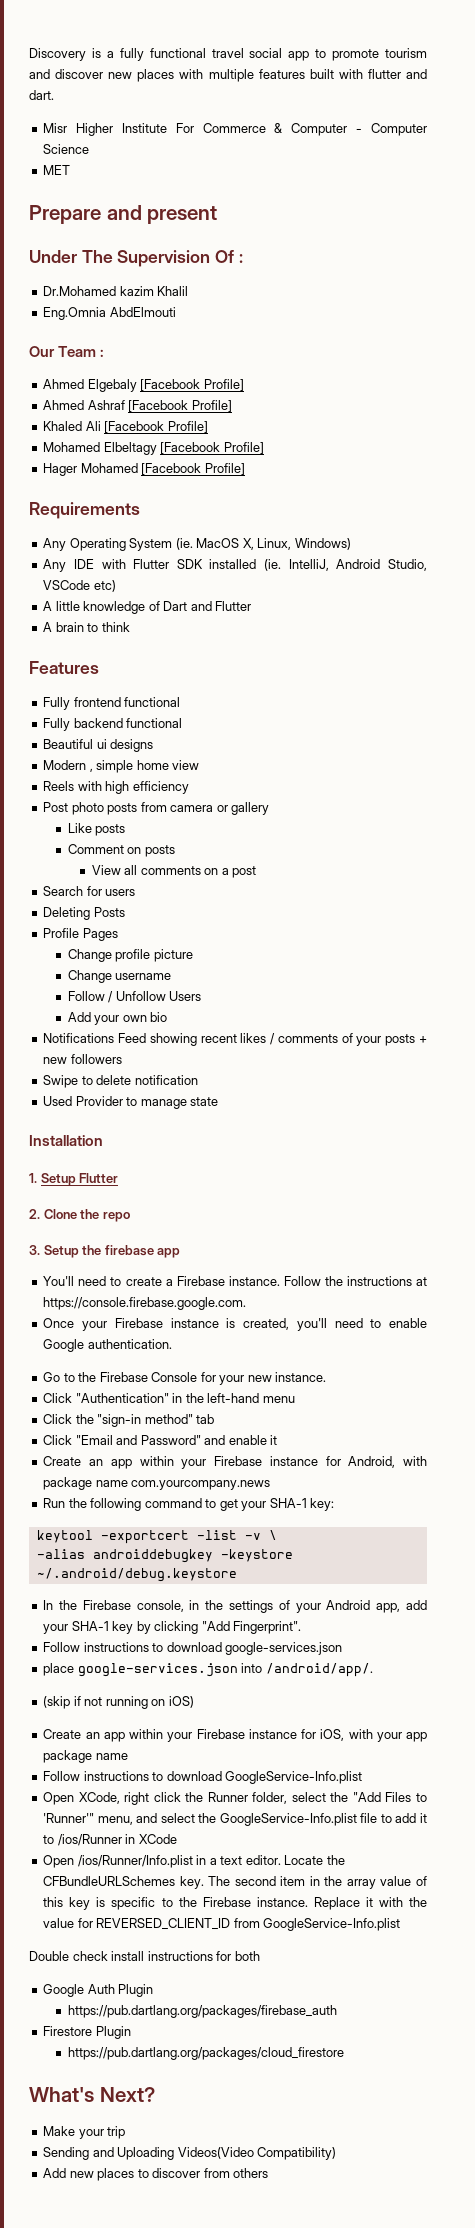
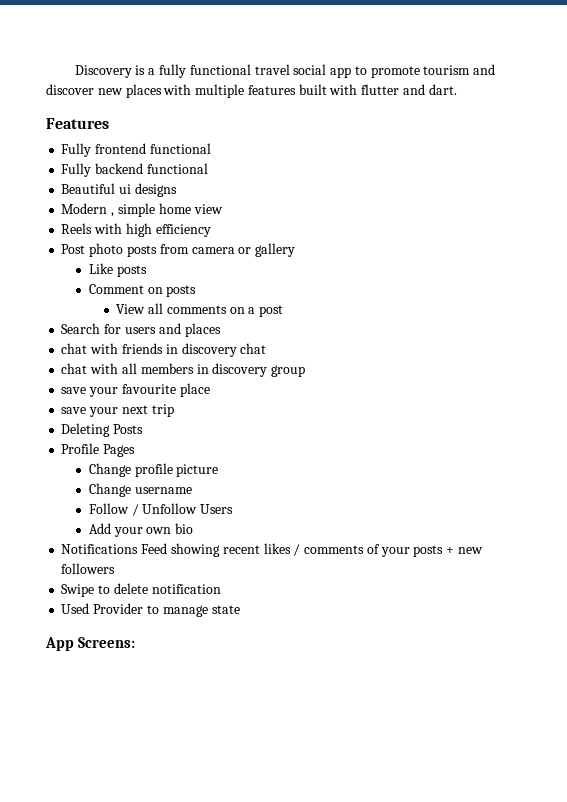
- Misr Higher Institute For Commerce & Computer - Computer Science
- MET
- Prepare and present
- Under The Supervision Of :
- Dr.Mohamed kazim Khalil
- Eng.Omnia AbdElmouti
- Our Team :
- Ahmed Elgebaly [Facebook Profile]
- Ahmed Ashraf [Facebook Profile]
- Khaled Ali [Facebook Profile]
- Mohamed Elbeltagy [Facebook Profile]
- Hager Mohamed [Facebook Profile]
- Requirements
- Any Operating System (ie. MacOS X, Linux, Windows)
- Any IDE with Flutter SDK installed (ie. IntelliJ, Android Studio, VSCode etc)
- A little knowledge of Dart and Flutter
- A brain to think
- Search for users
+ Search for users and places
+ chat with friends in discovery chat
+ chat with all members in discovery group
+ save your favourite place
+ save your next trip
- Installation
- 1. Setup Flutter
- 2. Clone the repo
- 3. Setup the firebase app
- You'll need to create a Firebase instance. Follow the instructions at https://console.firebase.google.com.
- Once your Firebase instance is created, you'll need to enable Google authentication.
- Go to the Firebase Console for your new instance.
- Click "Authentication" in the left-hand menu
- Click the "sign-in method" tab
- Click "Email and Password" and enable it
- Create an app within your Firebase instance for Android, with package name com.yourcompany.news
- Run the following command to get your SHA-1 key:
- keytool -exportcert -list -v \
- -alias androiddebugkey -keystore ~/.android/debug.keystore
- In the Firebase console, in the settings of your Android app, add your SHA-1 key by clicking "Add Fingerprint".
- Follow instructions to download google-services.json
- place google-services.json into /android/app/.
- (skip if not running on iOS)
- Create an app within your Firebase instance for iOS, with your app package name
- Follow instructions to download GoogleService-Info.plist
- Open XCode, right click the Runner folder, select the "Add Files to 'Runner'" menu, and select the GoogleService-Info.plist file to add it to /ios/Runner in XCode
- Open /ios/Runner/Info.plist in a text editor. Locate the CFBundleURLSchemes key. The second item in the array value of this key is specific to the Firebase instance. Replace it with the value for REVERSED_CLIENT_ID from GoogleService-Info.plist
- Double check install instructions for both
- Google Auth Plugin
- https://pub.dartlang.org/packages/firebase_auth
- Firestore Plugin
- https://pub.dartlang.org/packages/cloud_firestore
- What's Next?
- Make your trip
- Sending and Uploading Videos(Video Compatibility)
- Add new places to discover from others
+ App Screens:

